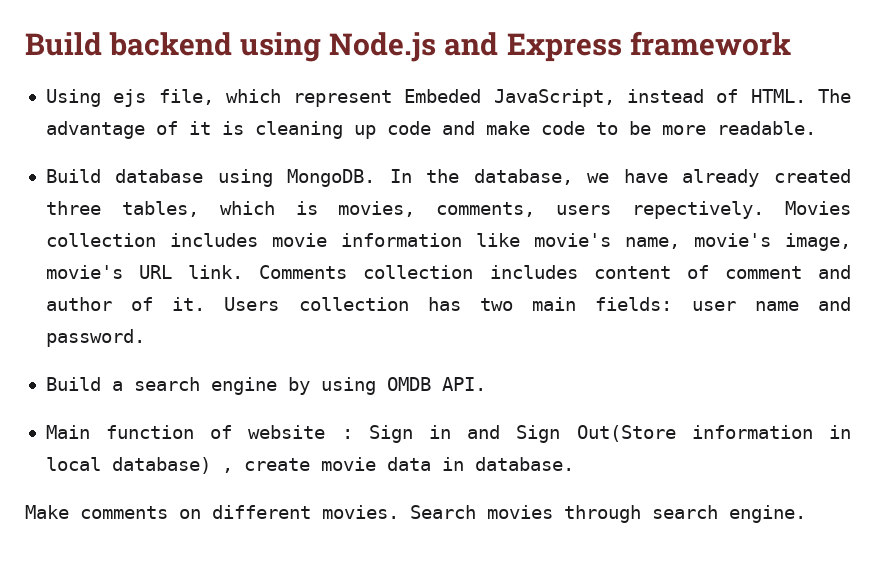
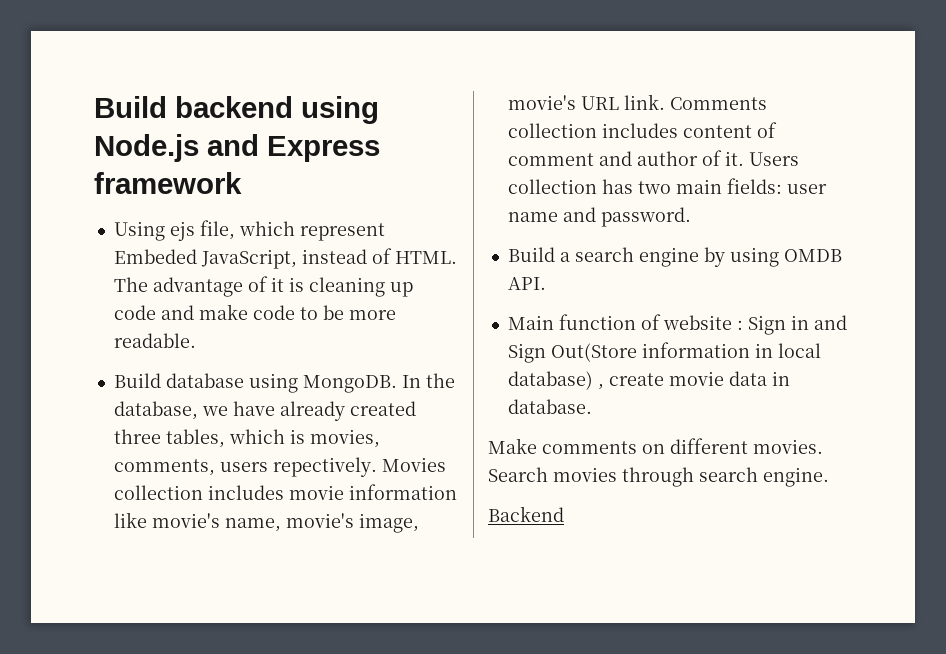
+ Backend

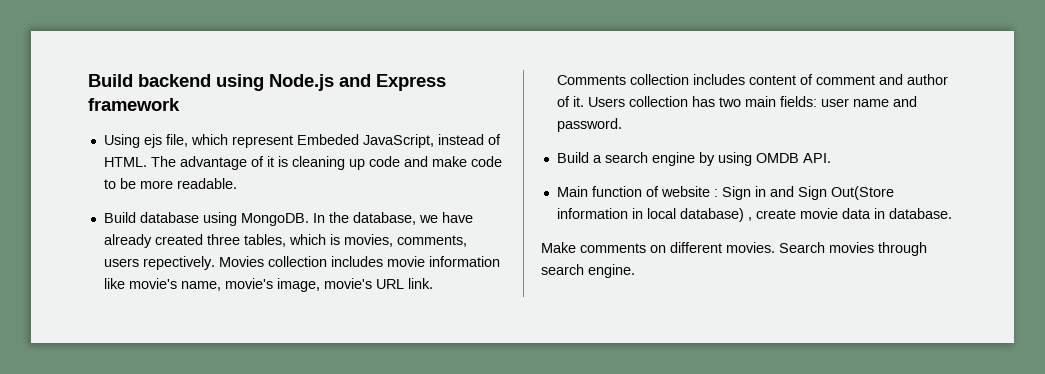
- Backend

